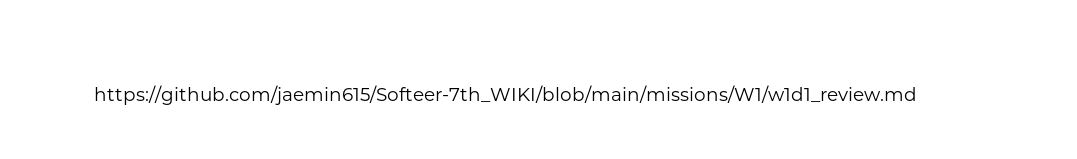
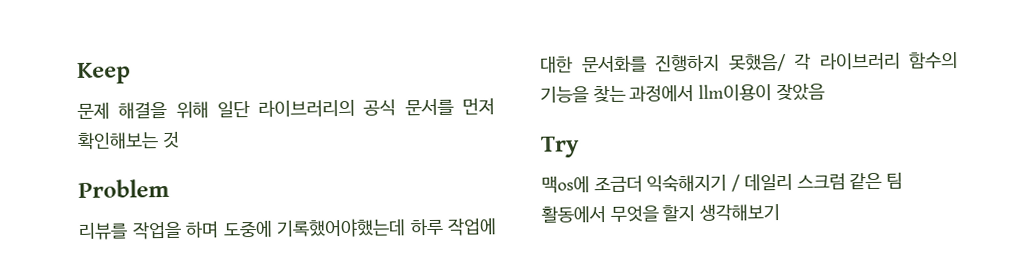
- https://github.com/jaemin615/Softeer-7th_WIKI/blob/main/missions/W1/w1d1_review.md
+ Keep
+ 문제 해결을 위해 일단 라이브러리의 공식 문서를 먼저 확인해보는 것
+ Problem
+ 리뷰를 작업을 하며 도중에 기록했어야했는데 하루 작업에 대한 문서화를 진행하지 못했음/ 각 라이브러리 함수의 기능을 찾는 과정에서 llm이용이 잦았음
+ Try
+ 맥os에 조금더 익숙해지기 / 데일리 스크럼 같은 팀 활동에서 무엇을 할지 생각해보기

